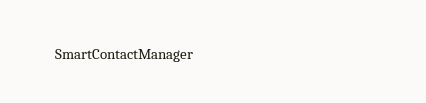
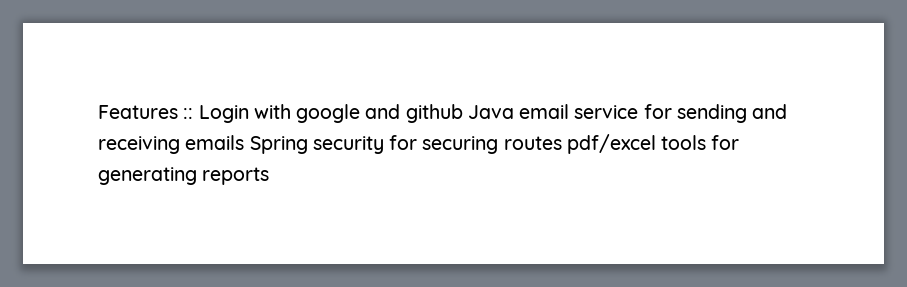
- SmartContactManager
+ Features :: Login with google and github Java email service for sending and receiving emails Spring security for securing routes pdf/excel tools for generating reports

